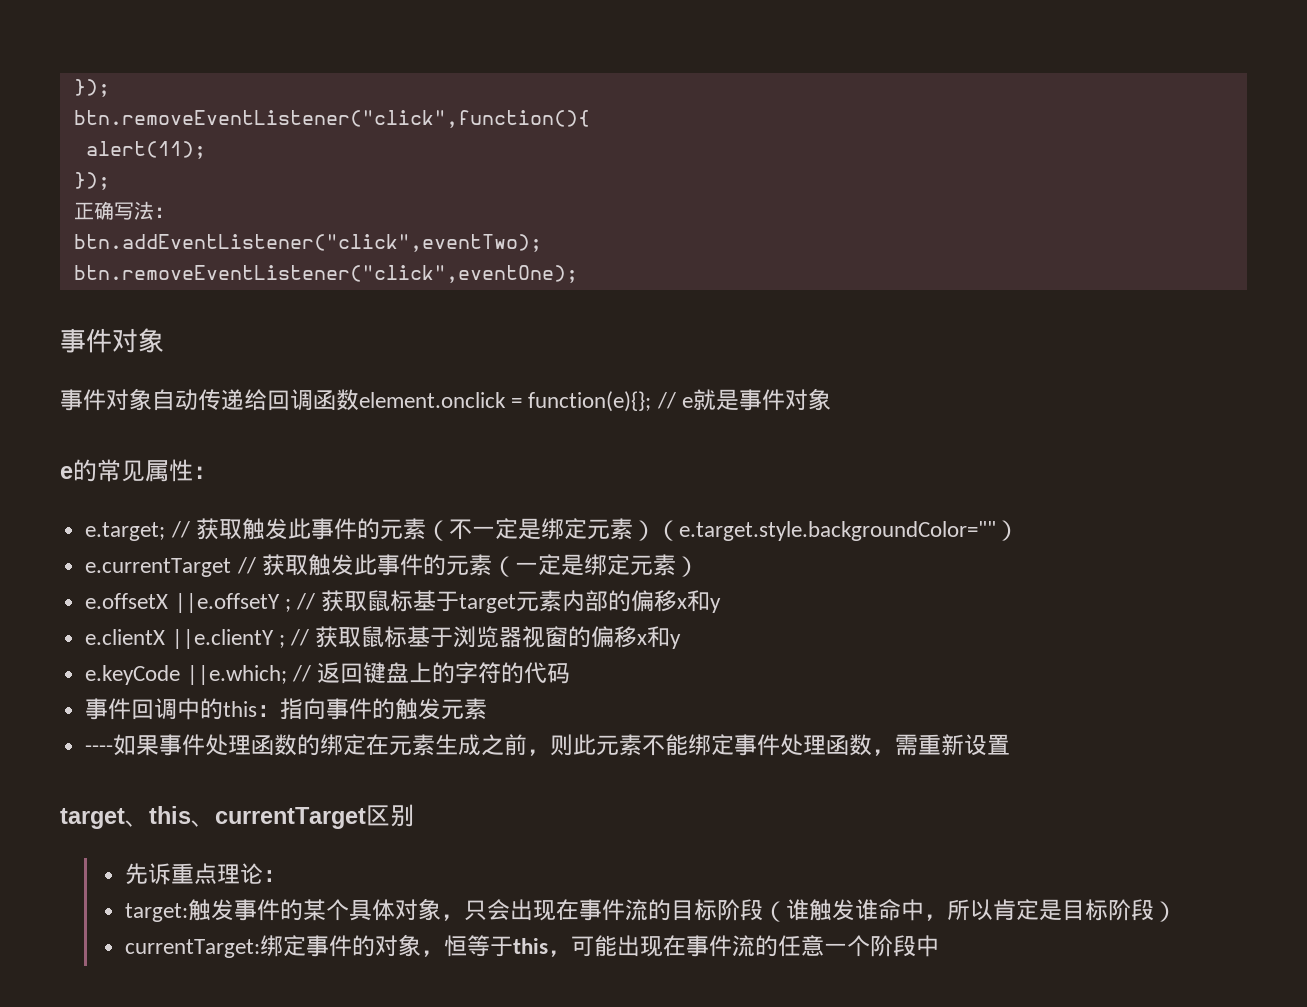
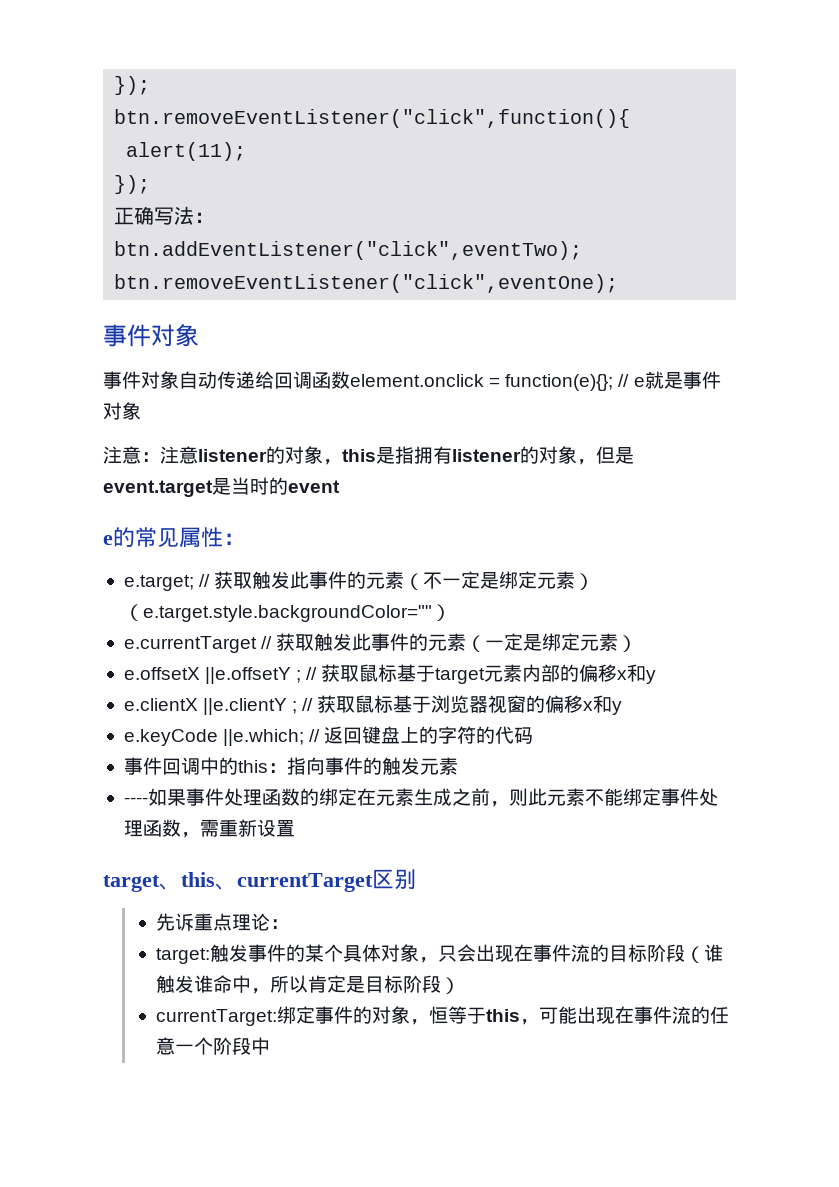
+ 注意：注意listener的对象，this是指拥有listener的对象，但是event.target是当时的event

